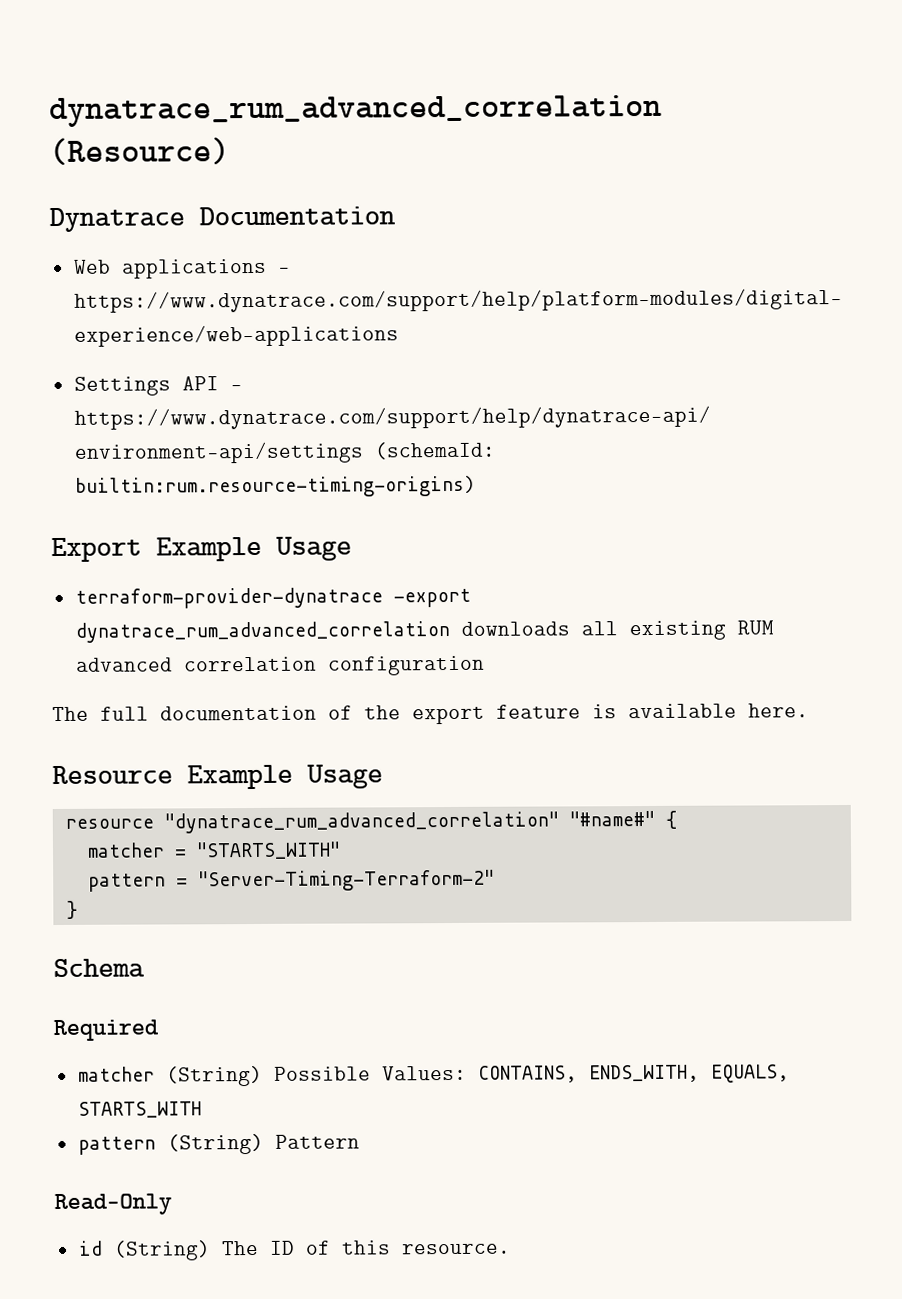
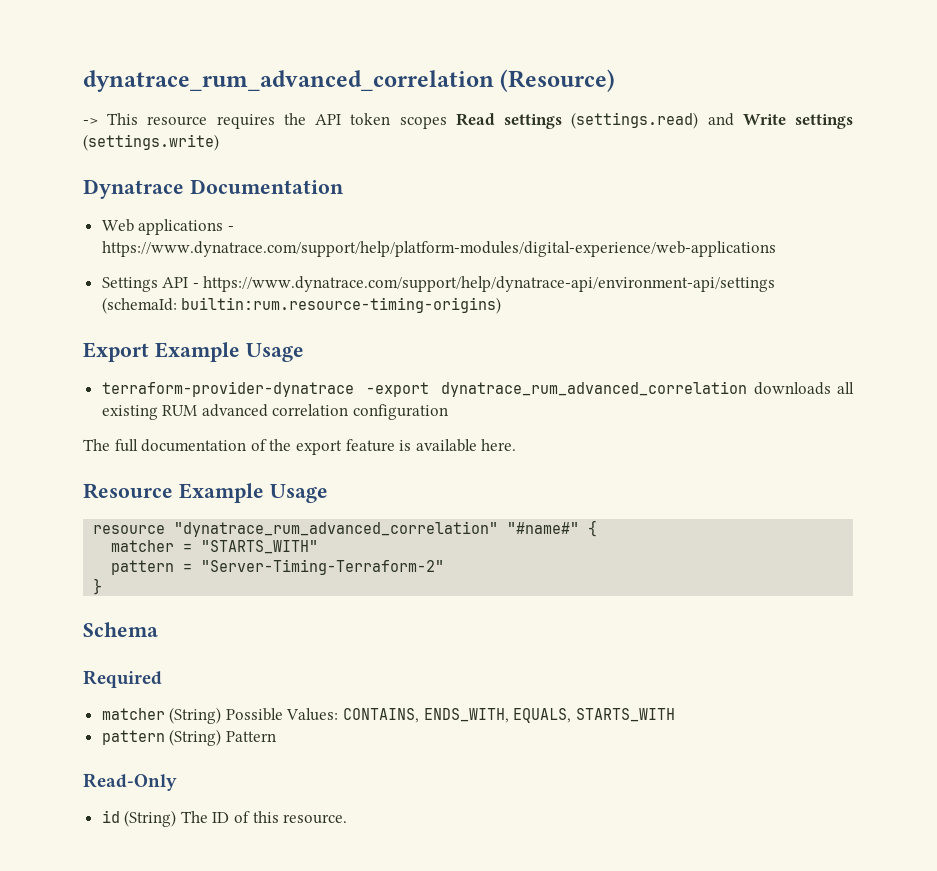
+ -> This resource requires the API token scopes Read settings (settings.read) and Write settings (settings.write)

